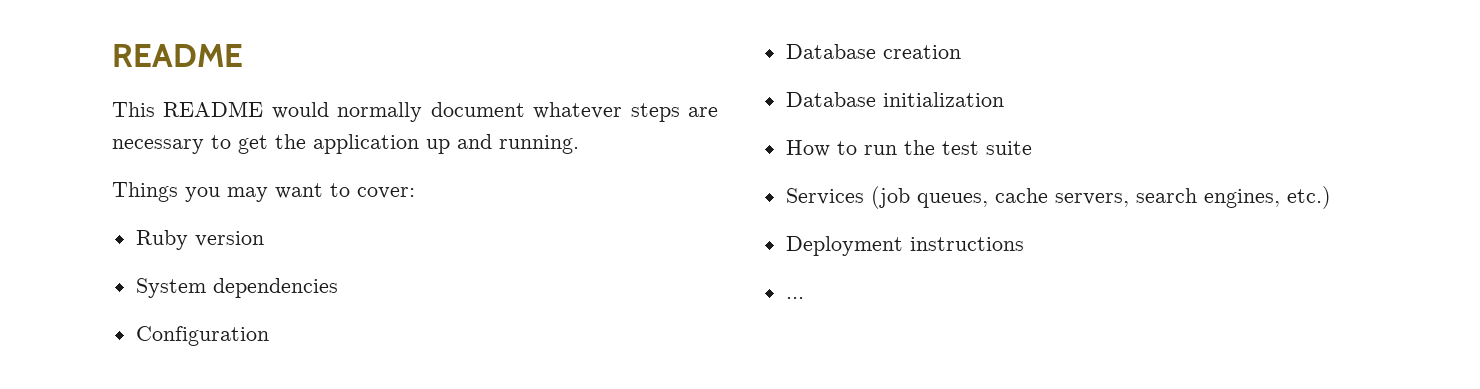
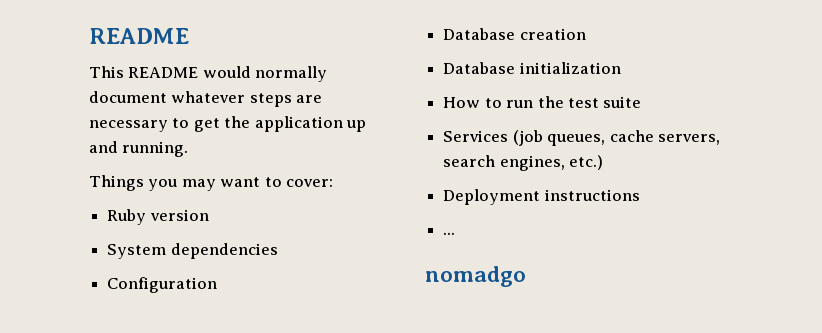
+ nomadgo

